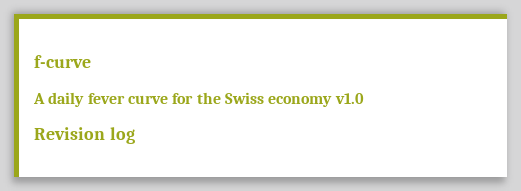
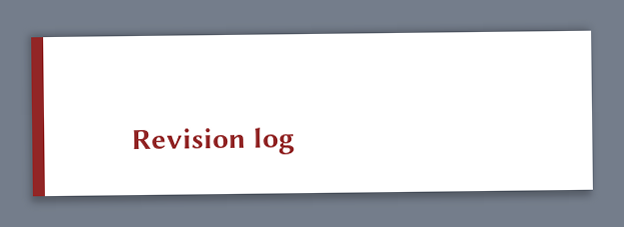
- f-curve
- A daily fever curve for the Swiss economy v1.0

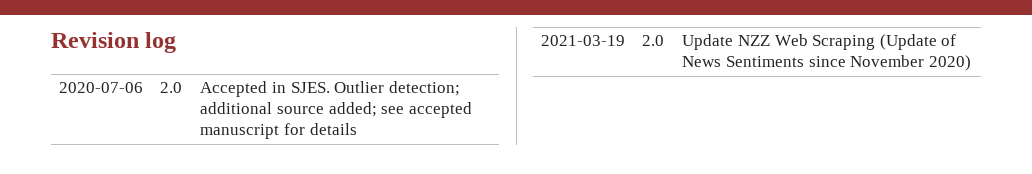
+ 2020-07-06 | 2.0 | Accepted in SJES. Outlier detection; additional source added; see accepted manuscript for details
+ 2021-03-19 | 2.0 | Update NZZ Web Scraping (Update of News Sentiments since November 2020)

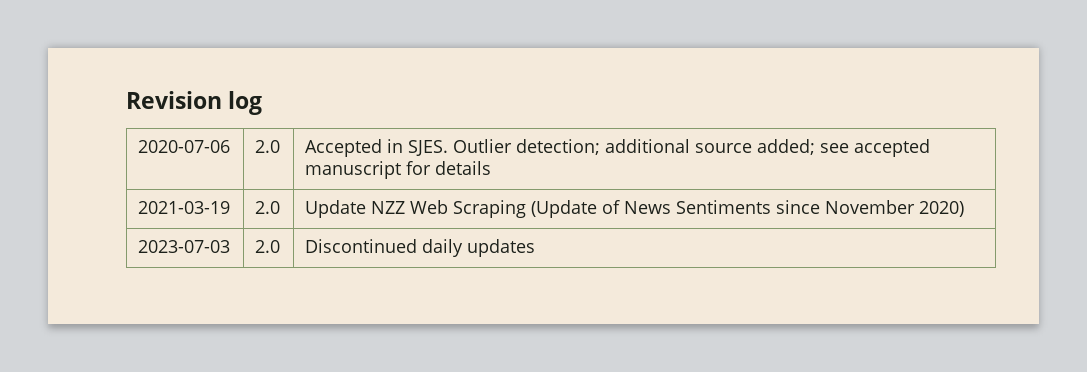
+ 2023-07-03 | 2.0 | Discontinued daily updates

